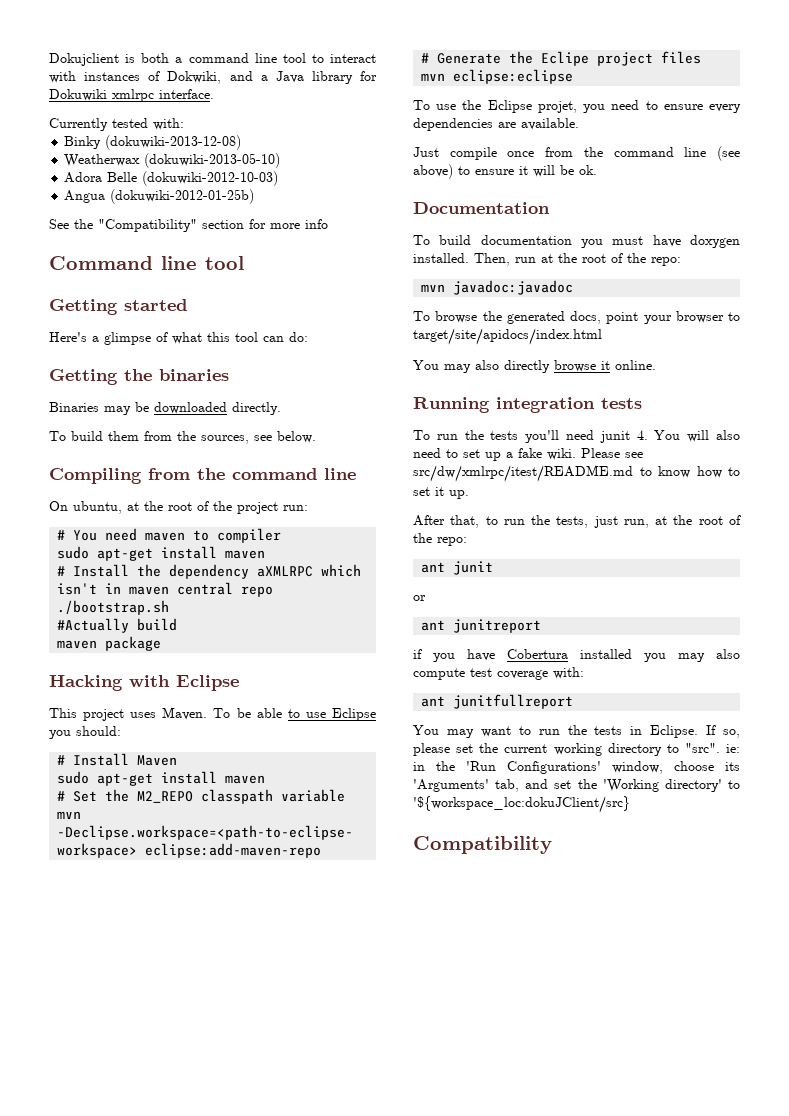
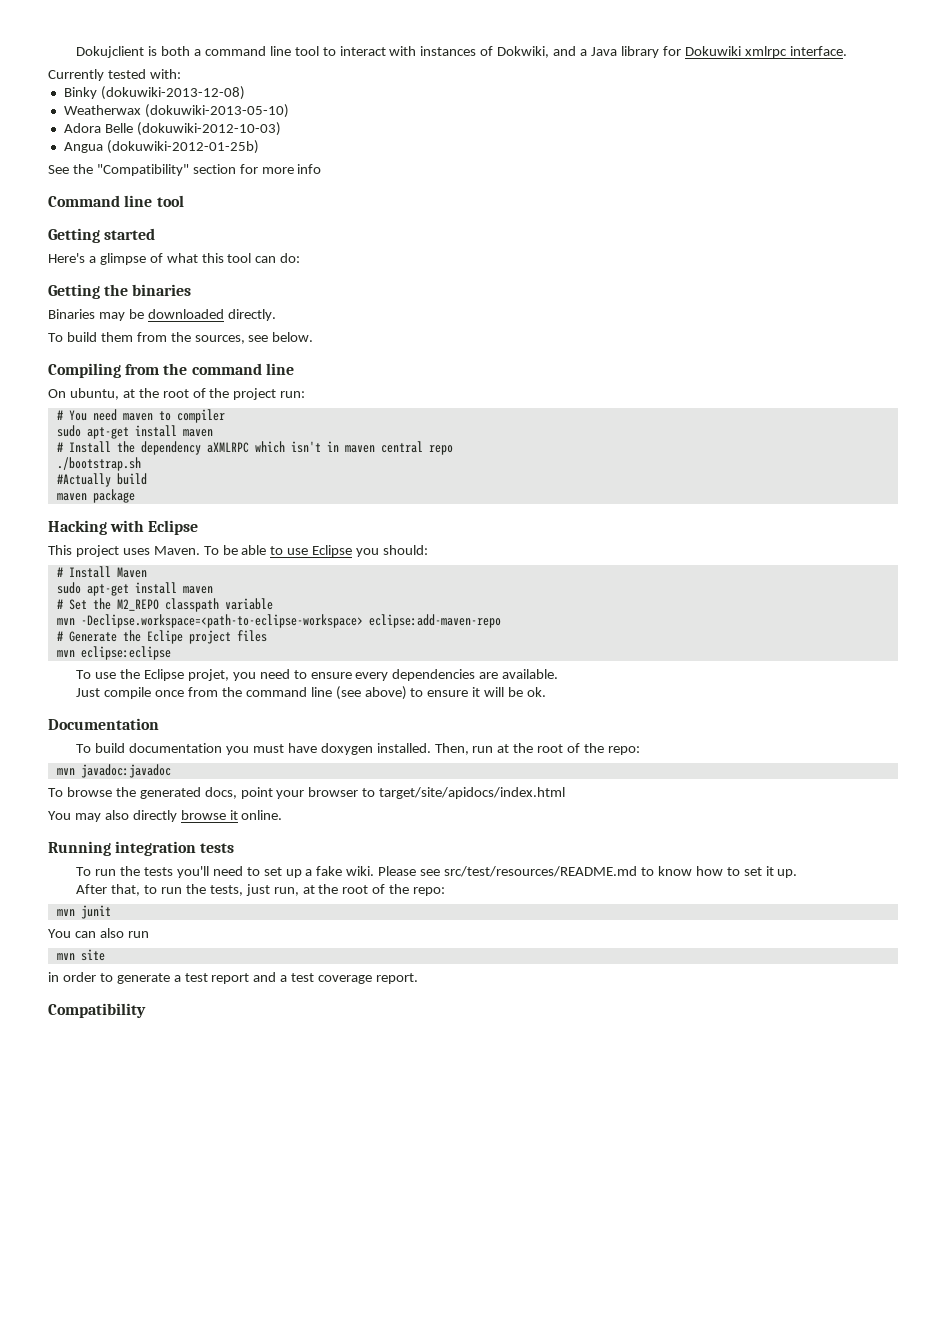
- To run the tests you'll need junit 4. You will also need to set up a fake wiki.
+ To run the tests you'll need to set up a fake wiki.
- Please see src/dw/xmlrpc/itest/README.md to know how to set it up.
+ Please see src/test/resources/README.md to know how to set it up.
- ant junit
+ mvn junit
- or
- ant junitreport
- if you have Cobertura installed you may also compute test coverage with:
- ant junitfullreport
- You may want to run the tests in Eclipse. If so, please set the current working directory to "src". ie: in the 'Run Configurations' window, choose its 'Arguments' tab, and set the 'Working directory' to '${workspace_loc:dokuJClient/src}
+ You can also run
+ mvn site
+ in order to generate a test report and a test coverage report.

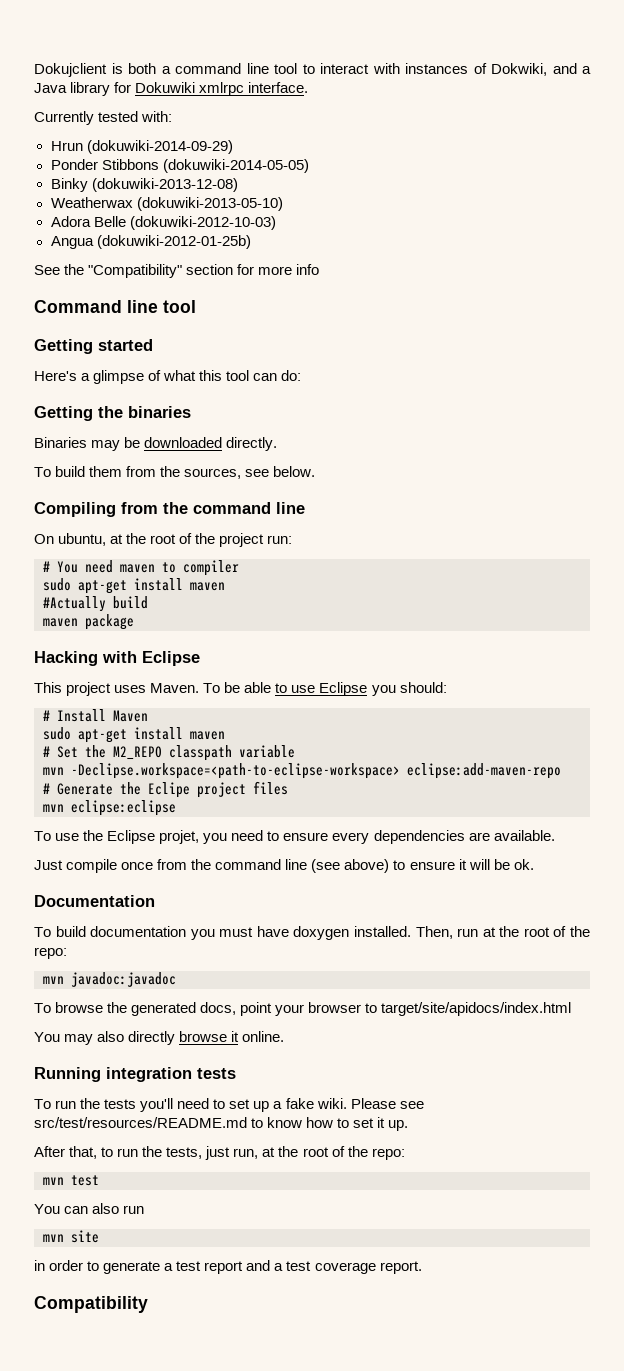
+ Hrun (dokuwiki-2014-09-29)
+ Ponder Stibbons (dokuwiki-2014-05-05)
- # Install the dependency aXMLRPC which isn't in maven central repo
- ./bootstrap.sh
- mvn junit
+ mvn test

